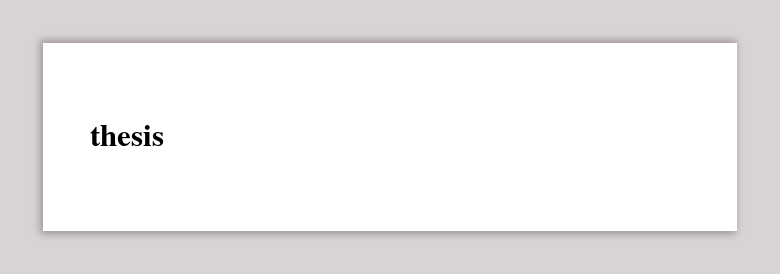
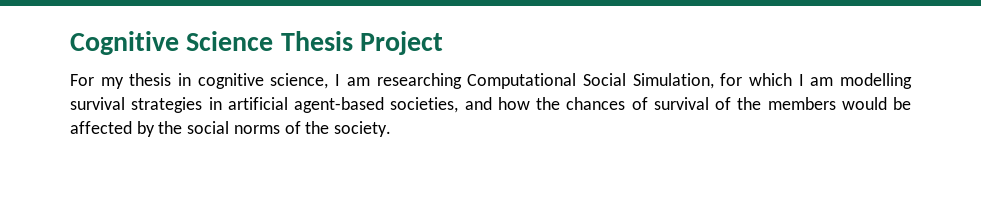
- thesis
+ Cognitive Science Thesis Project
+ For my thesis in cognitive science, I am researching Computational Social Simulation, for which I am modelling survival strategies in artificial agent-based societies, and how the chances of survival of the members would be affected by the social norms of the society.

